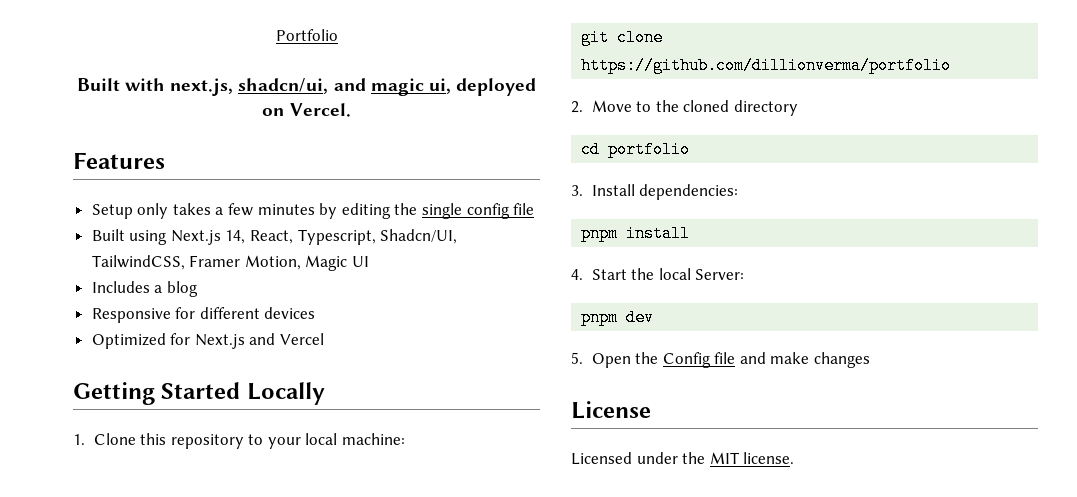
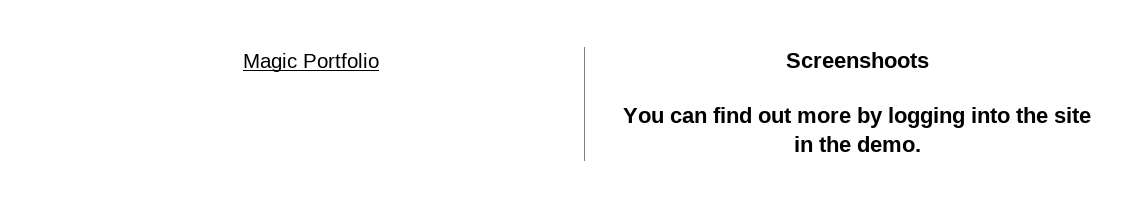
- Portfolio
+ Magic Portfolio
- Built with next.js, shadcn/ui, and magic ui, deployed on Vercel.
- Features
- Setup only takes a few minutes by editing the single config file
- Built using Next.js 14, React, Typescript, Shadcn/UI, TailwindCSS, Framer Motion, Magic UI
- Includes a blog
- Responsive for different devices
- Optimized for Next.js and Vercel
- Getting Started Locally
- 1. Clone this repository to your local machine:
- git clone https://github.com/dillionverma/portfolio
- 2. Move to the cloned directory
- cd portfolio
- 3. Install dependencies:
- pnpm install
- 4. Start the local Server:
- pnpm dev
- 5. Open the Config file and make changes
- License
- Licensed under the MIT license.
+ Screenshoots
+ You can find out more by logging into the site in the demo.

